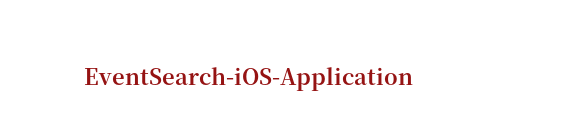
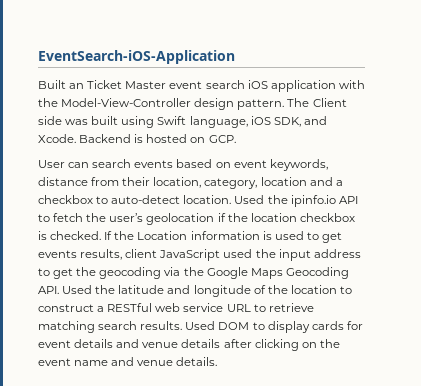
+ Built an Ticket Master event search iOS application with the Model-View-Controller design pattern. The Client side was built using Swift language, iOS SDK, and Xcode. Backend is hosted on GCP.
+ User can search events based on event keywords, distance from their location, category, location and a checkbox to auto-detect location. Used the ipinfo.io API to fetch the user’s geolocation if the location checkbox is checked. If the Location information is used to get events results, client JavaScript used the input address to get the geocoding via the Google Maps Geocoding API. Used the latitude and longitude of the location to construct a RESTful web service URL to retrieve matching search results. Used DOM to display cards for event details and venue details after clicking on the event name and venue details.

